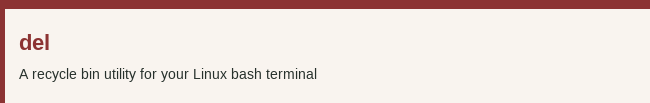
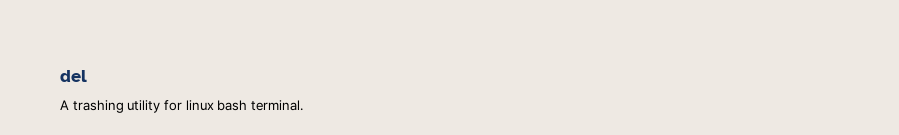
- A recycle bin utility for your Linux bash terminal
+ A trashing utility for linux bash terminal.

